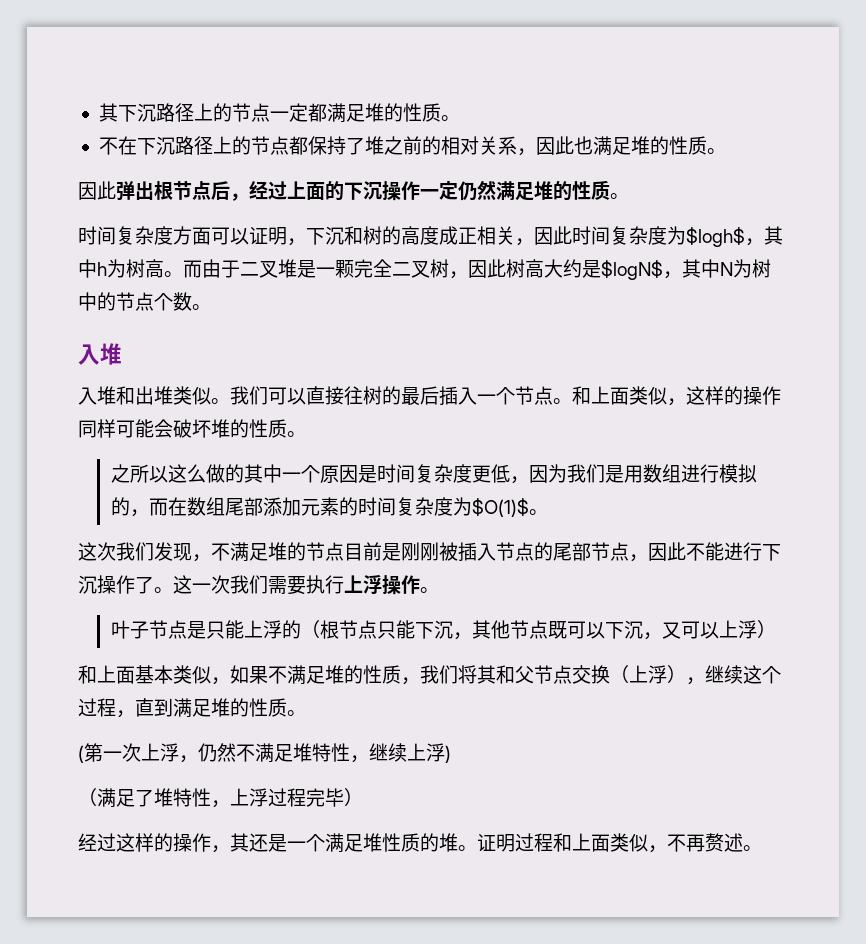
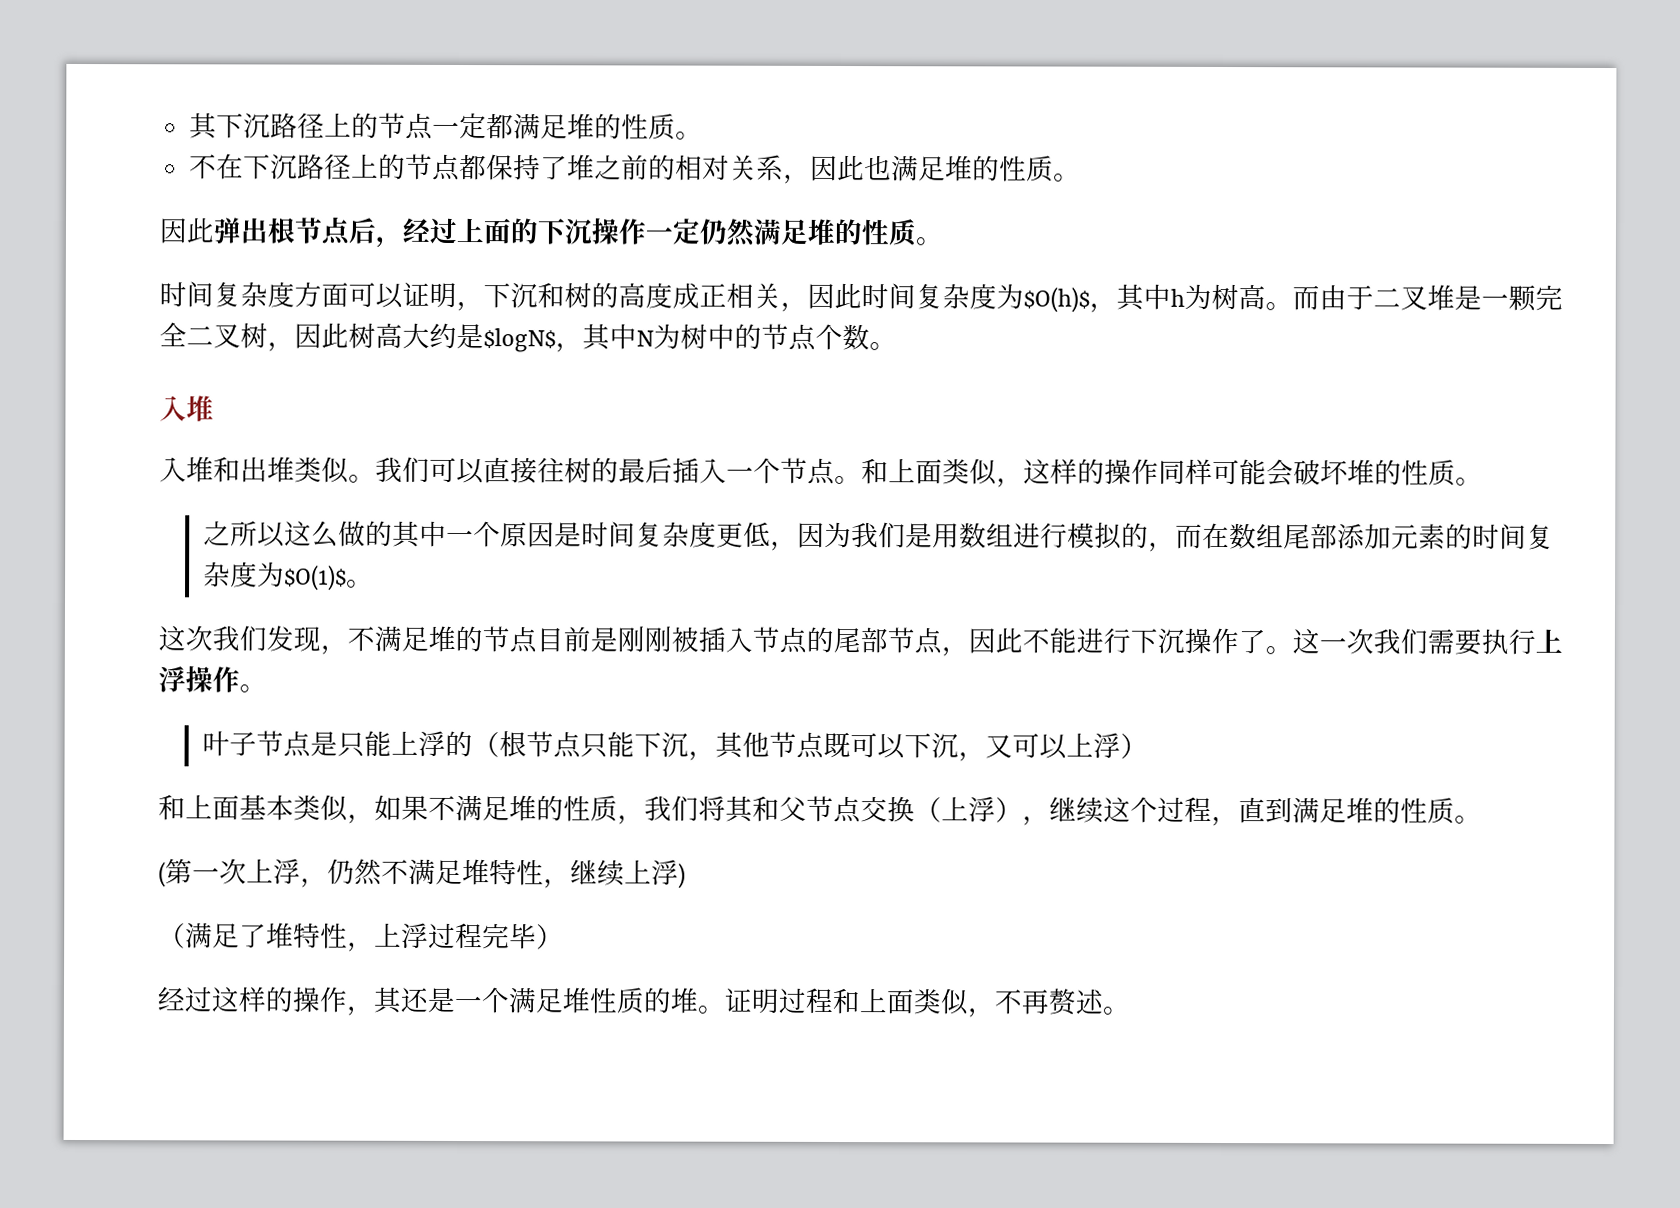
- 时间复杂度方面可以证明，下沉和树的高度成正相关，因此时间复杂度为$logh$，其中h为树高。
+ 时间复杂度方面可以证明，下沉和树的高度成正相关，因此时间复杂度为$O(h)$，其中h为树高。

